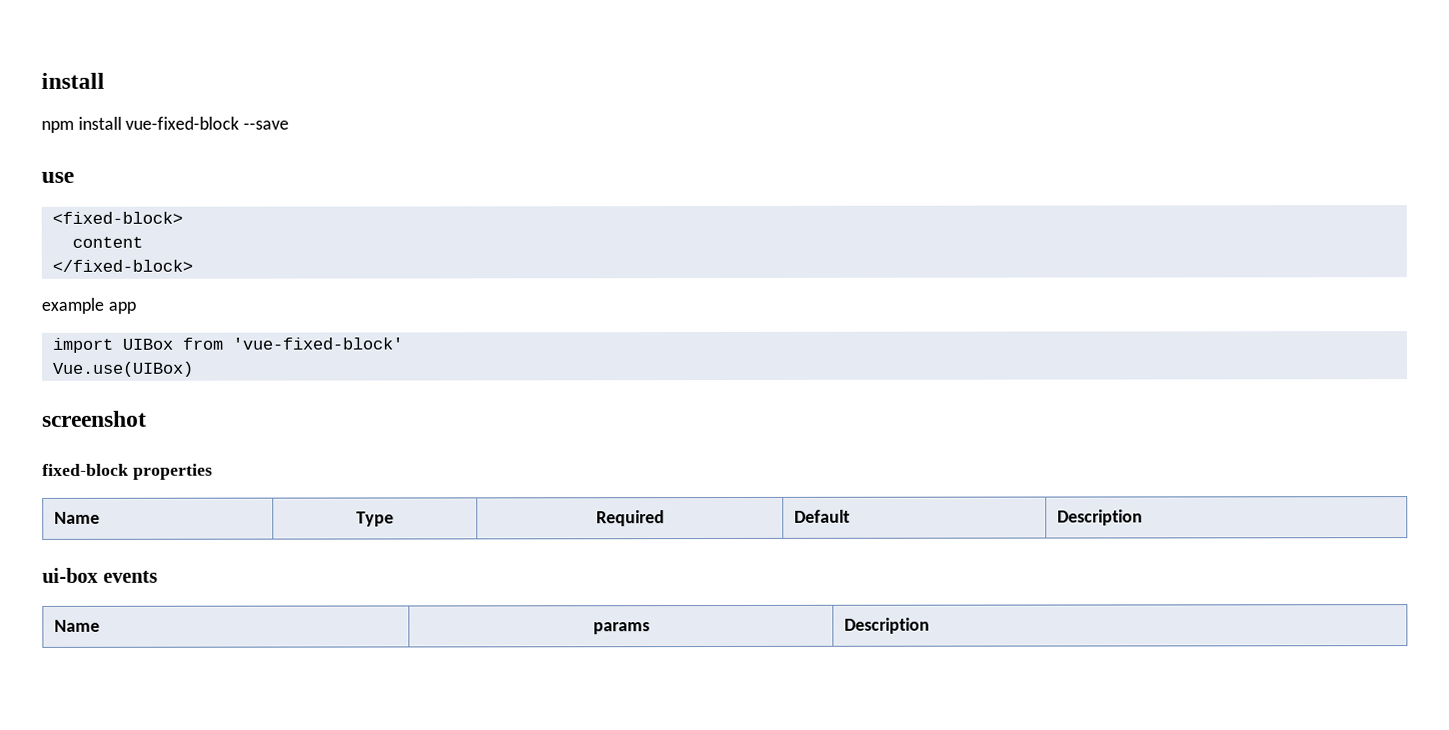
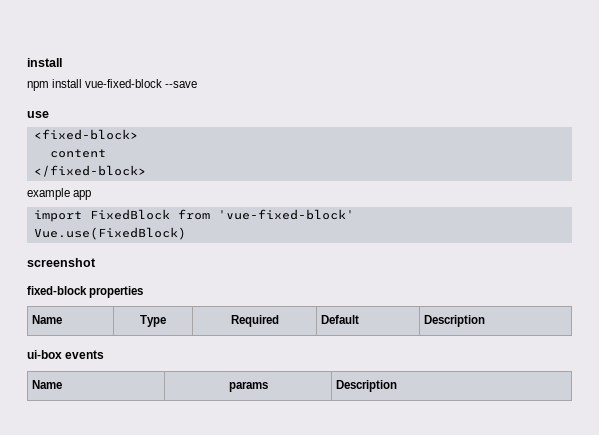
- import UIBox from 'vue-fixed-block'
+ import FixedBlock from 'vue-fixed-block'
- Vue.use(UIBox)
+ Vue.use(FixedBlock)

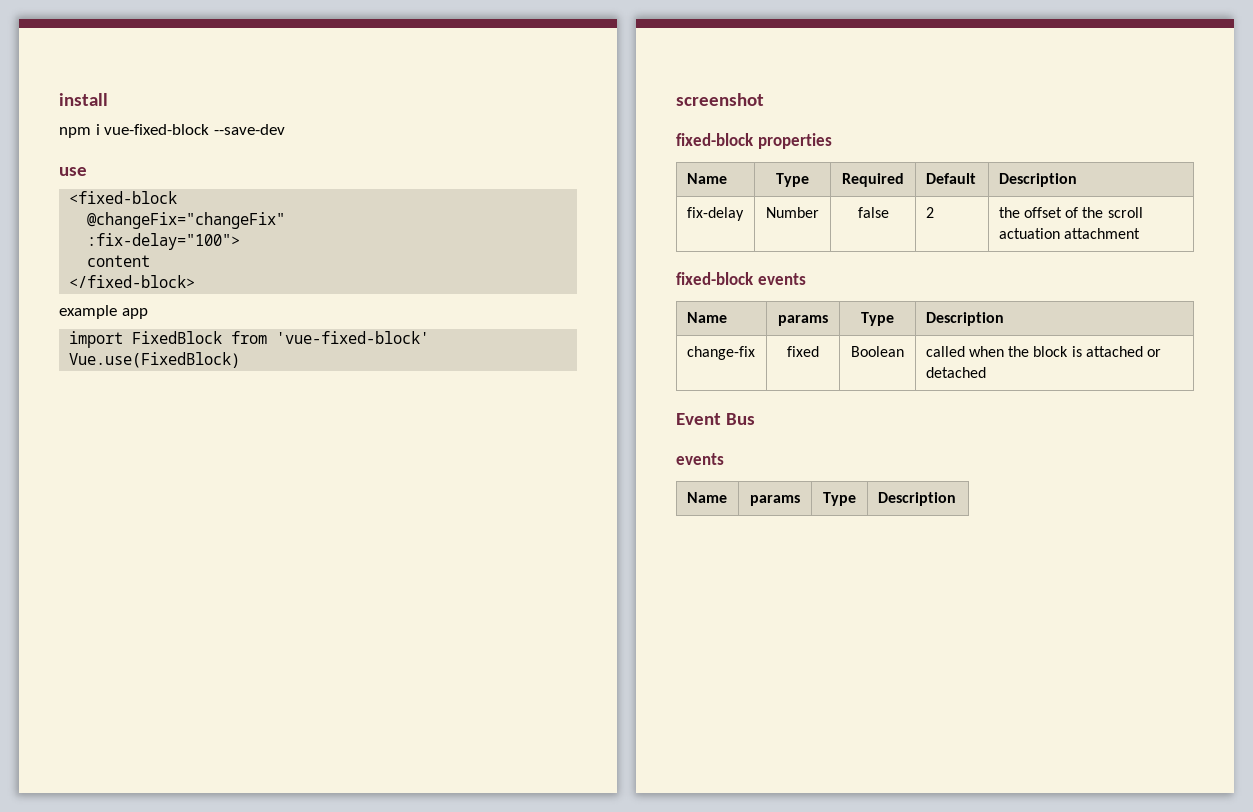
- npm install vue-fixed-block --save
+ npm i vue-fixed-block --save-dev
  use
- <fixed-block>
+ <fixed-block
+ @changeFix="changeFix"
+ :fix-delay="100">
- ui-box events
- Name | params | Description
+ fix-delay | Number | false | 2 | the offset of the scroll actuation attachment
+ fixed-block events
+ Name | params | Type | Description
+ change-fix | fixed | Boolean | called when the block is attached or detached
+ Event Bus
+ events
+ Name | params | Type | Description

